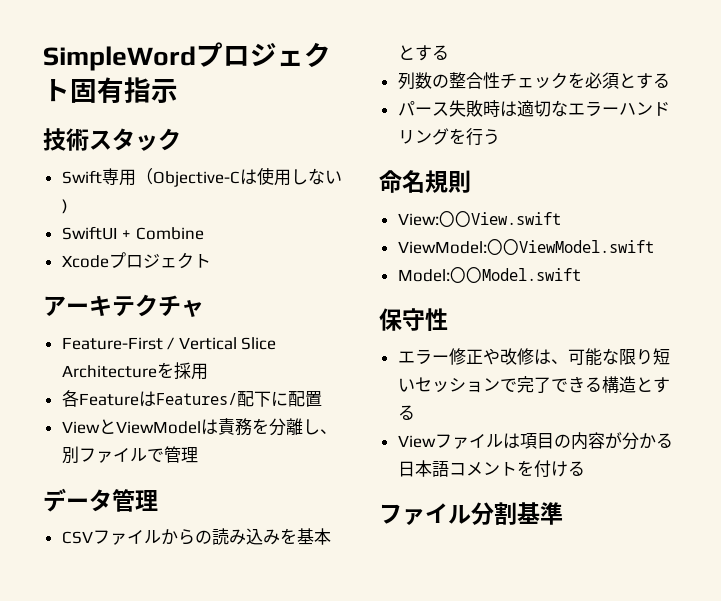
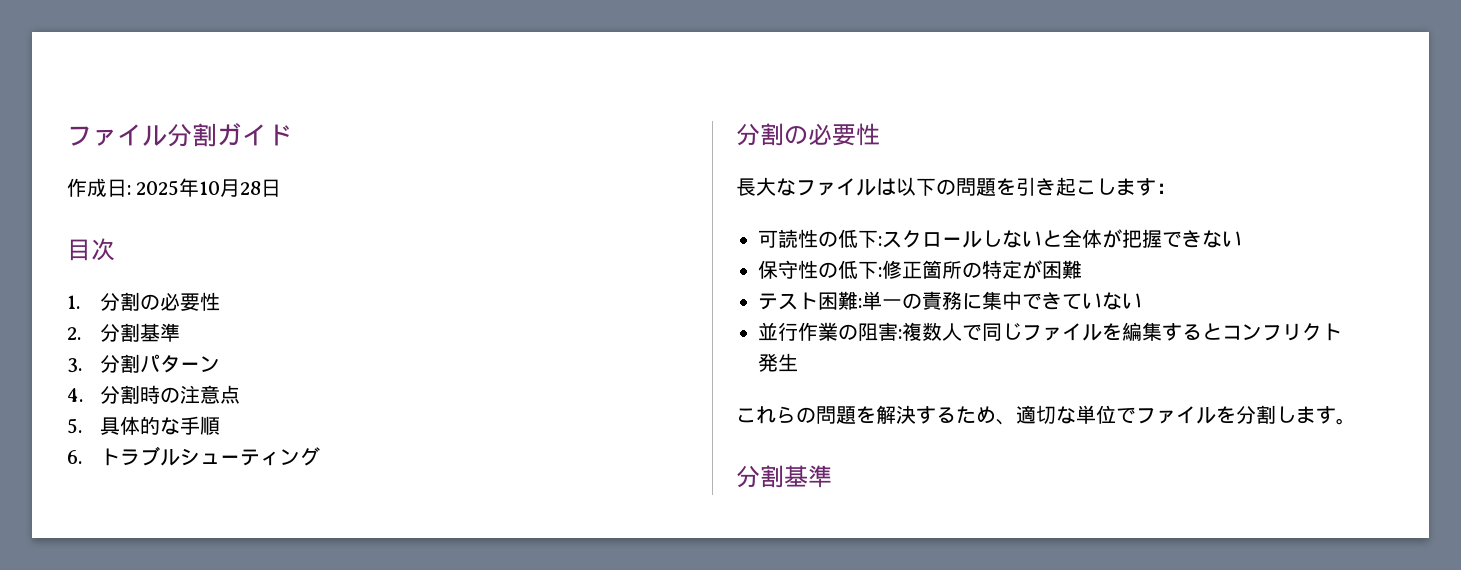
- SimpleWordプロジェクト固有指示
- 技術スタック
- Swift専用（Objective-Cは使用しない)
- SwiftUI + Combine
- Xcodeプロジェクト
- アーキテクチャ
- Feature-First / Vertical Slice Architectureを採用
- 各FeatureはFeatures/配下に配置
- ViewとViewModelは責務を分離し、別ファイルで管理
- データ管理
- CSVファイルからの読み込みを基本とする
- 列数の整合性チェックを必須とする
- パース失敗時は適切なエラーハンドリングを行う
- 命名規則
- View:〇〇View.swift
- ViewModel:〇〇ViewModel.swift
- Model:〇〇Model.swift
- 保守性
- エラー修正や改修は、可能な限り短いセッションで完了できる構造とする
- Viewファイルは項目の内容が分かる日本語コメントを付ける
- ファイル分割基準
+ ファイル分割ガイド
+ 作成日: 2025年10月28日
+ 目次
+ 1.分割の必要性
+ 2.分割基準
+ 3.分割パターン
+ 4.分割時の注意点
+ 5.具体的な手順
+ 6.トラブルシューティング
+ 分割の必要性
+ 長大なファイルは以下の問題を引き起こします：
+ 可読性の低下:スクロールしないと全体が把握できない
+ 保守性の低下:修正箇所の特定が困難
+ テスト困難:単一の責務に集中できていない
+ 並行作業の阻害:複数人で同じファイルを編集するとコンフリクト発生
+ これらの問題を解決するため、適切な単位でファイルを分割します。
+ 分割基準

